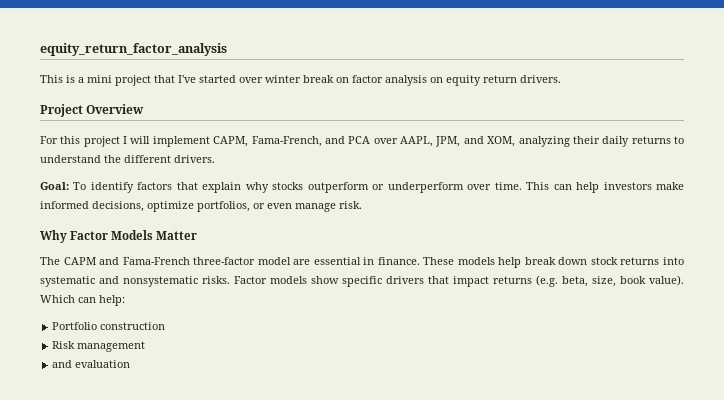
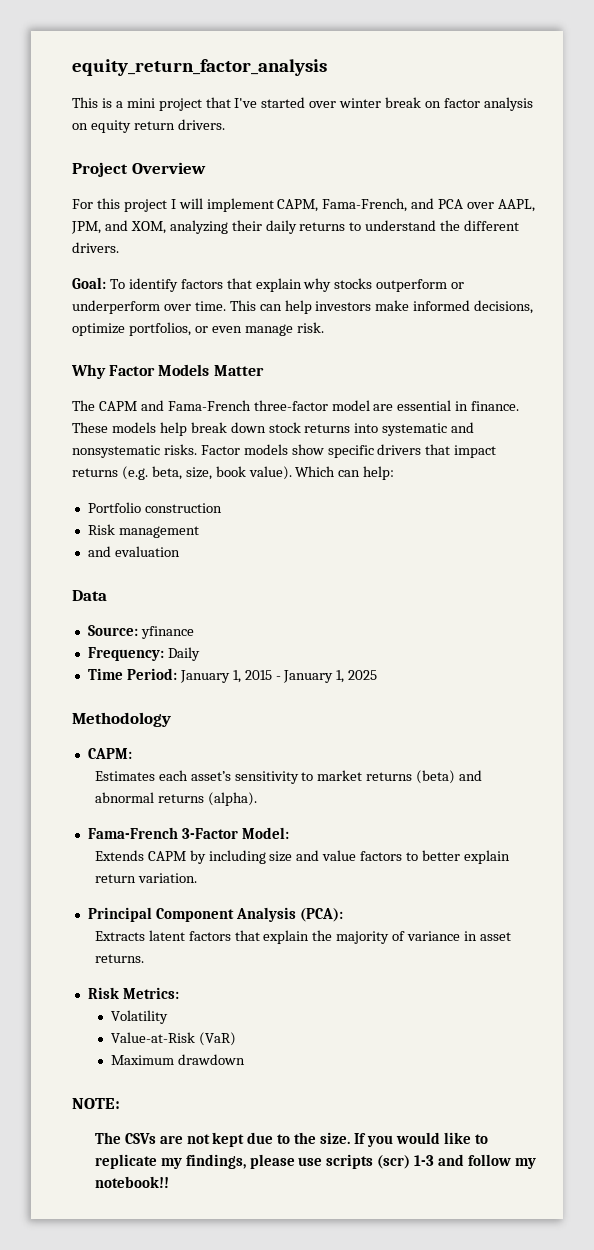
+ Data
+ Source: yfinance
+ Frequency: Daily
+ Time Period: January 1, 2015 - January 1, 2025
+ Methodology
+ CAPM:
+ Estimates each asset’s sensitivity to market returns (beta) and abnormal returns (alpha).
+ Fama-French 3-Factor Model:
+ Extends CAPM by including size and value factors to better explain return variation.
+ Principal Component Analysis (PCA):
+ Extracts latent factors that explain the majority of variance in asset returns.
+ Risk Metrics:
+ Volatility
+ Value-at-Risk (VaR)
+ Maximum drawdown
+ NOTE:
+ The CSVs are not kept due to the size. If you would like to replicate my findings, please use scripts (scr) 1-3 and follow my notebook!!

